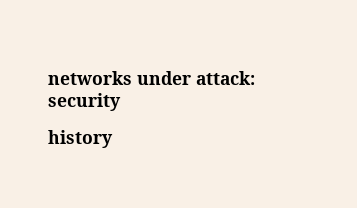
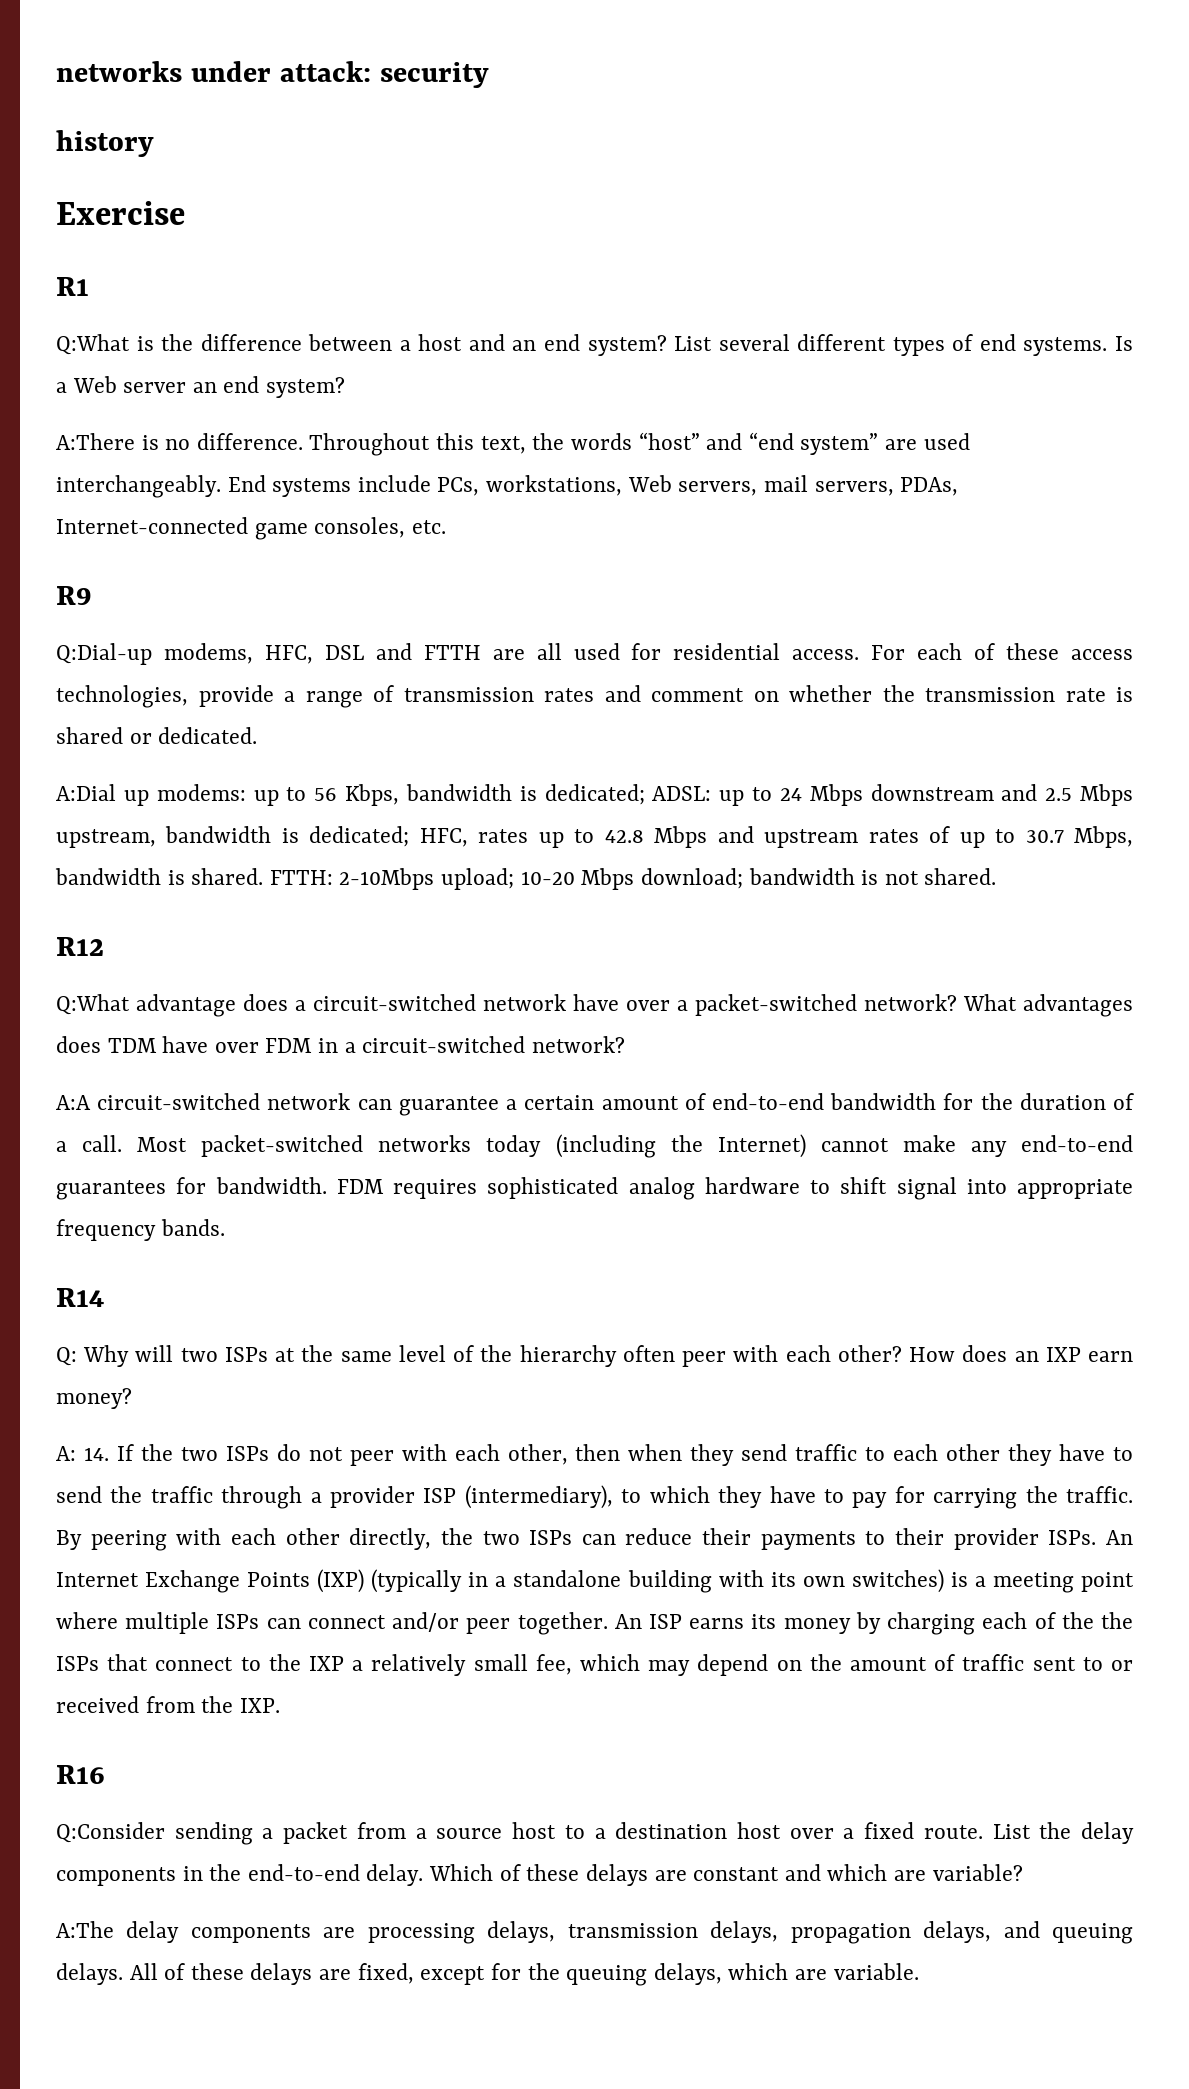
+ Exercise
+ R1
+ Q:What is the difference between a host and an end system? List several different types of end systems. Is a Web server an end system?
+ A:There is no difference. Throughout this text, the words “host” and “end system” are used interchangeably. End systems include PCs, workstations, Web servers, mail servers, PDAs, Internet-connected game consoles, etc.
+ R9
+ Q:Dial-up modems, HFC, DSL and FTTH are all used for residential access. For each of these access technologies, provide a range of transmission rates and comment on whether the transmission rate is shared or dedicated.
+ A:Dial up modems: up to 56 Kbps, bandwidth is dedicated; ADSL: up to 24 Mbps downstream and 2.5 Mbps upstream, bandwidth is dedicated; HFC, rates up to 42.8 Mbps and upstream rates of up to 30.7 Mbps, bandwidth is shared. FTTH: 2-10Mbps upload; 10-20 Mbps download; bandwidth is not shared.
+ R12
+ Q:What advantage does a circuit-switched network have over a packet-switched network? What advantages does TDM have over FDM in a circuit-switched network?
+ A:A circuit-switched network can guarantee a certain amount of end-to-end bandwidth for the duration of a call. Most packet-switched networks today (including the Internet) cannot make any end-to-end guarantees for bandwidth. FDM requires sophisticated analog hardware to shift signal into appropriate frequency bands.
+ R14
+ Q: Why will two ISPs at the same level of the hierarchy often peer with each other? How does an IXP earn money?
+ A: 14. If the two ISPs do not peer with each other, then when they send traffic to each other they have to send the traffic through a provider ISP (intermediary), to which they have to pay for carrying the traffic. By peering with each other directly, the two ISPs can reduce their payments to their provider ISPs. An Internet Exchange Points (IXP) (typically in a standalone building with its own switches) is a meeting point where multiple ISPs can connect and/or peer together. An ISP earns its money by charging each of the the ISPs that connect to the IXP a relatively small fee, which may depend on the amount of traffic sent to or received from the IXP.
+ R16
+ Q:Consider sending a packet from a source host to a destination host over a fixed route. List the delay components in the end-to-end delay. Which of these delays are constant and which are variable?
+ A:The delay components are processing delays, transmission delays, propagation delays, and queuing delays. All of these delays are fixed, except for the queuing delays, which are variable.

